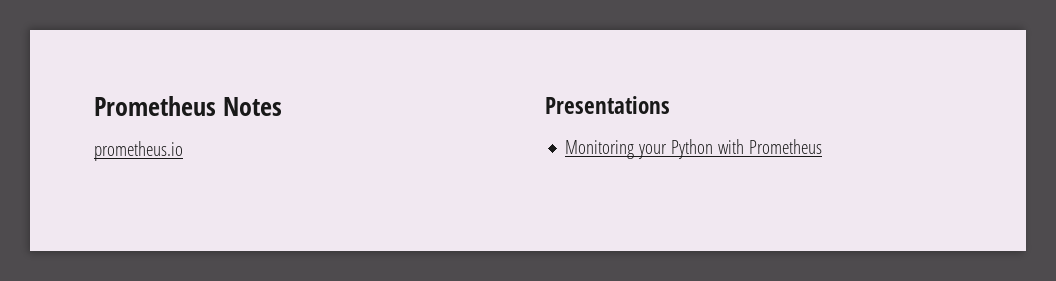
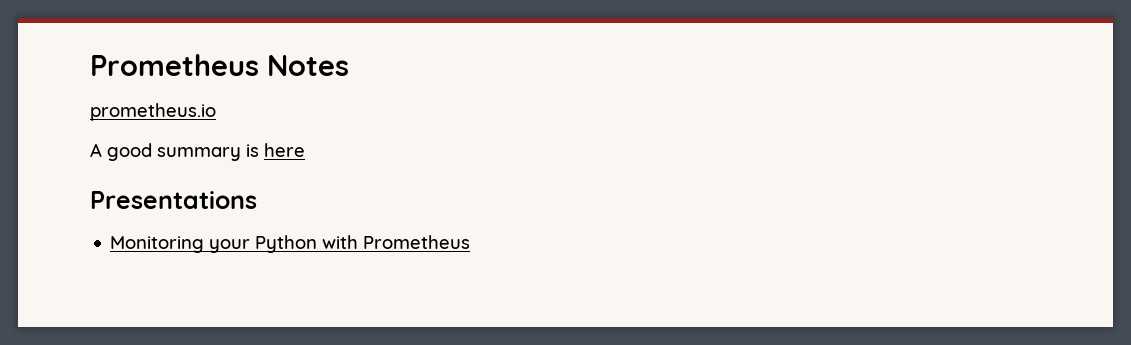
+ A good summary is here

